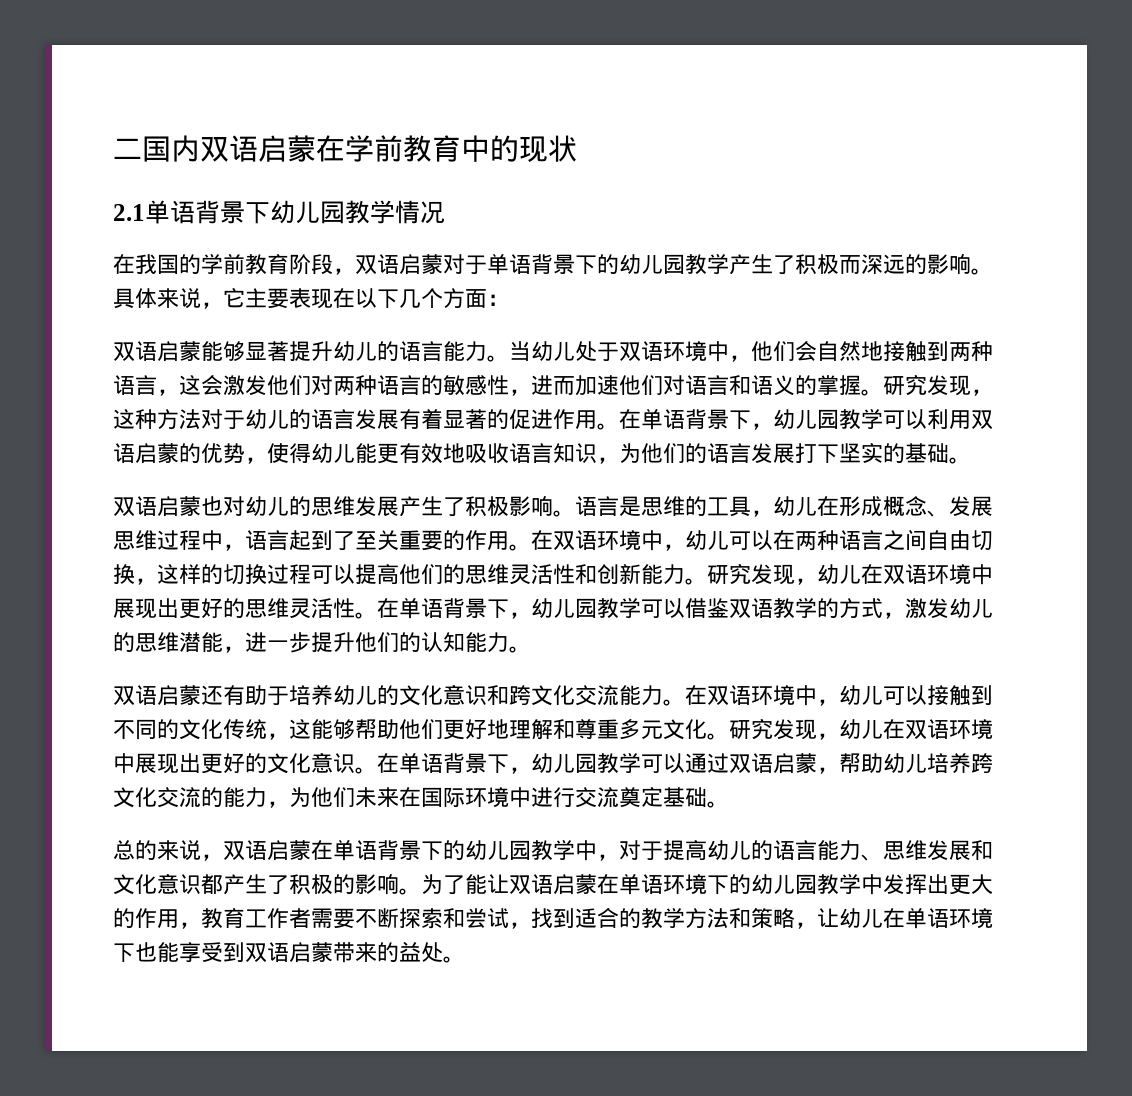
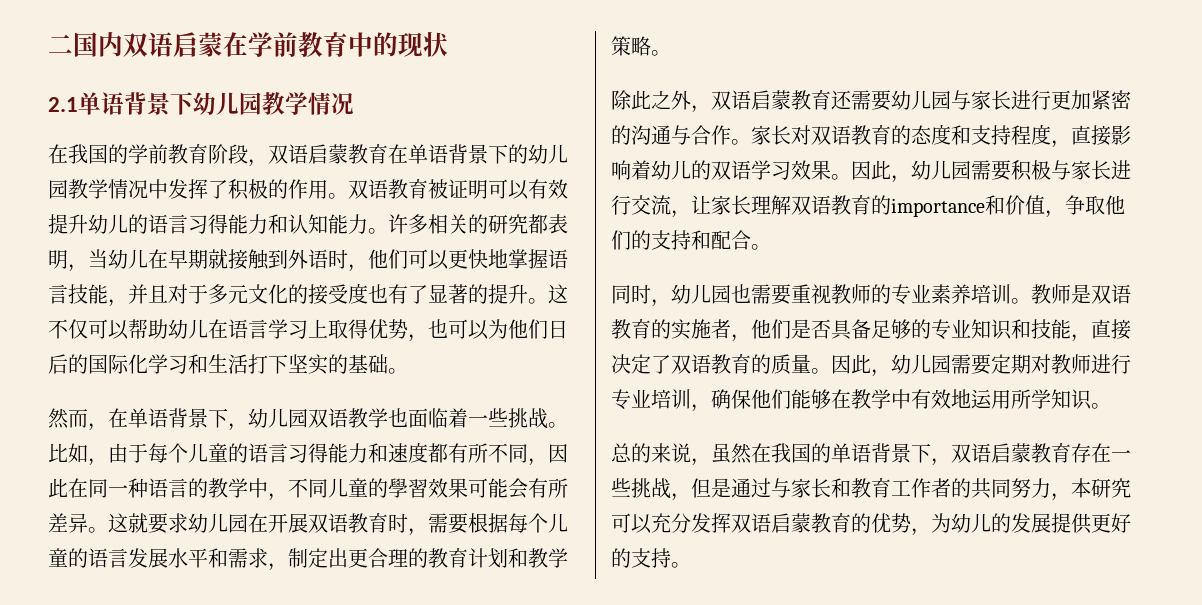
- 在我国的学前教育阶段，双语启蒙对于单语背景下的幼儿园教学产生了积极而深远的影响。具体来说，它主要表现在以下几个方面：
- 双语启蒙能够显著提升幼儿的语言能力。当幼儿处于双语环境中，他们会自然地接触到两种语言，这会激发他们对两种语言的敏感性，进而加速他们对语言和语义的掌握。研究发现，这种方法对于幼儿的语言发展有着显著的促进作用。在单语背景下，幼儿园教学可以利用双语启蒙的优势，使得幼儿能更有效地吸收语言知识，为他们的语言发展打下坚实的基础。
- 双语启蒙也对幼儿的思维发展产生了积极影响。语言是思维的工具，幼儿在形成概念、发展思维过程中，语言起到了至关重要的作用。在双语环境中，幼儿可以在两种语言之间自由切换，这样的切换过程可以提高他们的思维灵活性和创新能力。研究发现，幼儿在双语环境中展现出更好的思维灵活性。在单语背景下，幼儿园教学可以借鉴双语教学的方式，激发幼儿的思维潜能，进一步提升他们的认知能力。
- 双语启蒙还有助于培养幼儿的文化意识和跨文化交流能力。在双语环境中，幼儿可以接触到不同的文化传统，这能够帮助他们更好地理解和尊重多元文化。研究发现，幼儿在双语环境中展现出更好的文化意识。在单语背景下，幼儿园教学可以通过双语启蒙，帮助幼儿培养跨文化交流的能力，为他们未来在国际环境中进行交流奠定基础。
- 总的来说，双语启蒙在单语背景下的幼儿园教学中，对于提高幼儿的语言能力、思维发展和文化意识都产生了积极的影响。为了能让双语启蒙在单语环境下的幼儿园教学中发挥出更大的作用，教育工作者需要不断探索和尝试，找到适合的教学方法和策略，让幼儿在单语环境下也能享受到双语启蒙带来的益处。
+ 在我国的学前教育阶段，双语启蒙教育在单语背景下的幼儿园教学情况中发挥了积极的作用。双语教育被证明可以有效提升幼儿的语言习得能力和认知能力。许多相关的研究都表明，当幼儿在早期就接触到外语时，他们可以更快地掌握语言技能，并且对于多元文化的接受度也有了显著的提升。这不仅可以帮助幼儿在语言学习上取得优势，也可以为他们日后的国际化学习和生活打下坚实的基础。
+ 然而，在单语背景下，幼儿园双语教学也面临着一些挑战。比如，由于每个儿童的语言习得能力和速度都有所不同，因此在同一种语言的教学中，不同儿童的學習效果可能会有所差异。这就要求幼儿园在开展双语教育时，需要根据每个儿童的语言发展水平和需求，制定出更合理的教育计划和教学策略。
+ 除此之外，双语启蒙教育还需要幼儿园与家长进行更加紧密的沟通与合作。家长对双语教育的态度和支持程度，直接影响着幼儿的双语学习效果。因此，幼儿园需要积极与家长进行交流，让家长理解双语教育的importance和价值，争取他们的支持和配合。
+ 同时，幼儿园也需要重视教师的专业素养培训。教师是双语教育的实施者，他们是否具备足够的专业知识和技能，直接决定了双语教育的质量。因此，幼儿园需要定期对教师进行专业培训，确保他们能够在教学中有效地运用所学知识。
+ 总的来说，虽然在我国的单语背景下，双语启蒙教育存在一些挑战，但是通过与家长和教育工作者的共同努力，本研究可以充分发挥双语启蒙教育的优势，为幼儿的发展提供更好的支持。

